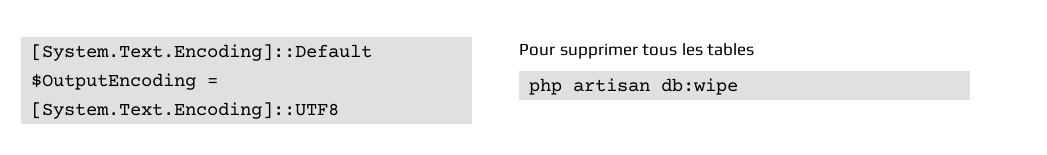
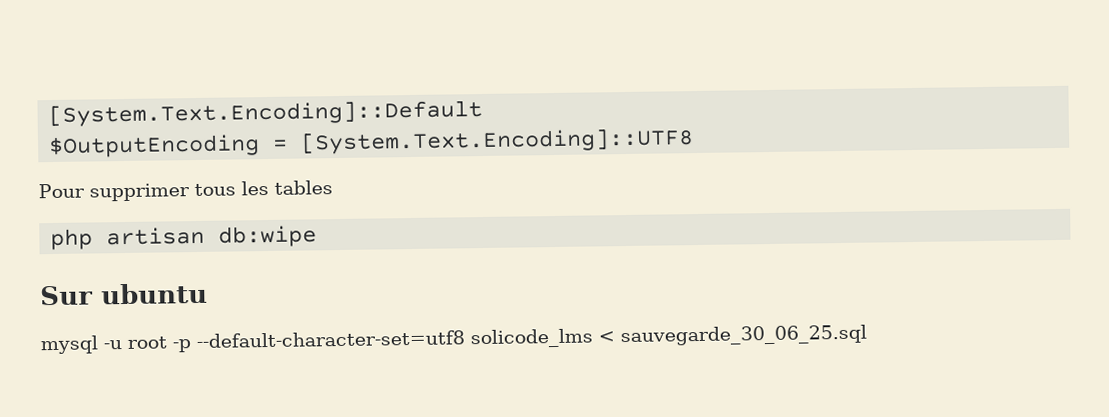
+ Sur ubuntu
+ mysql -u root -p --default-character-set=utf8 solicode_lms < sauvegarde_30_06_25.sql

